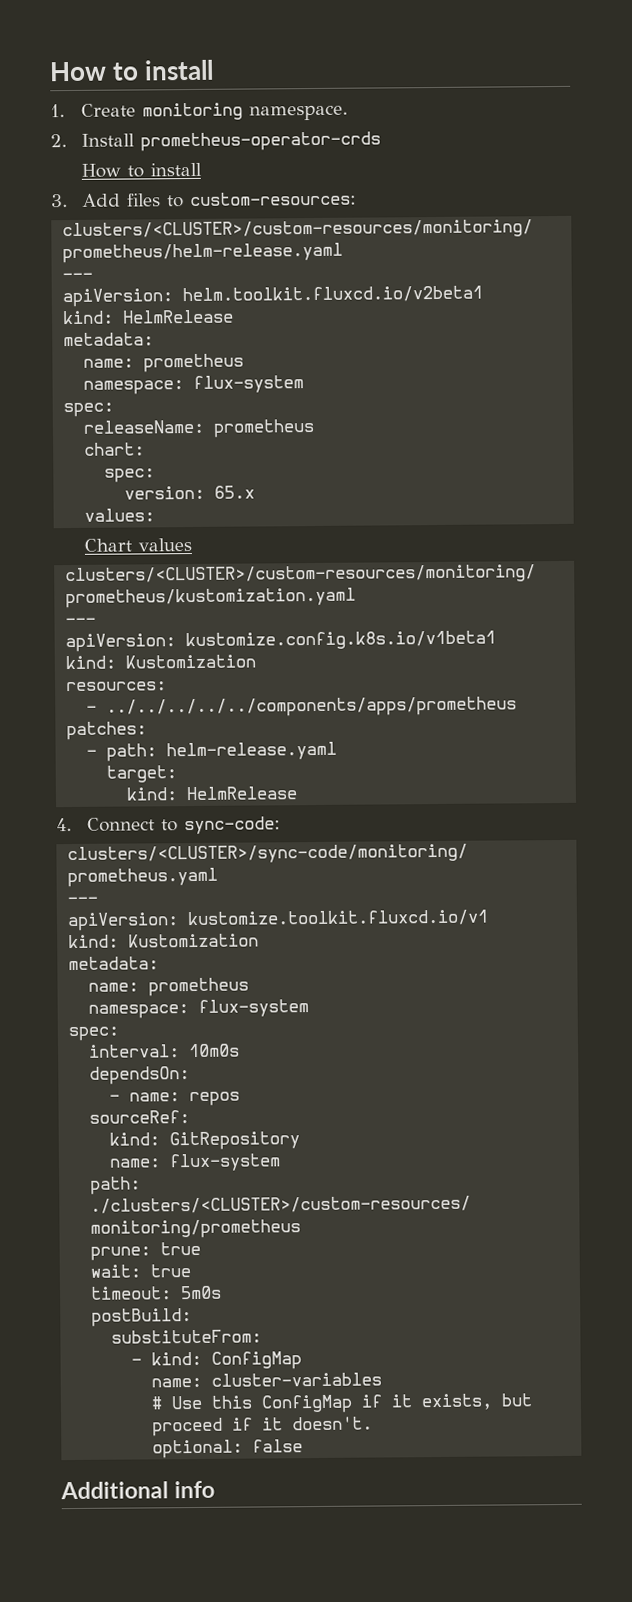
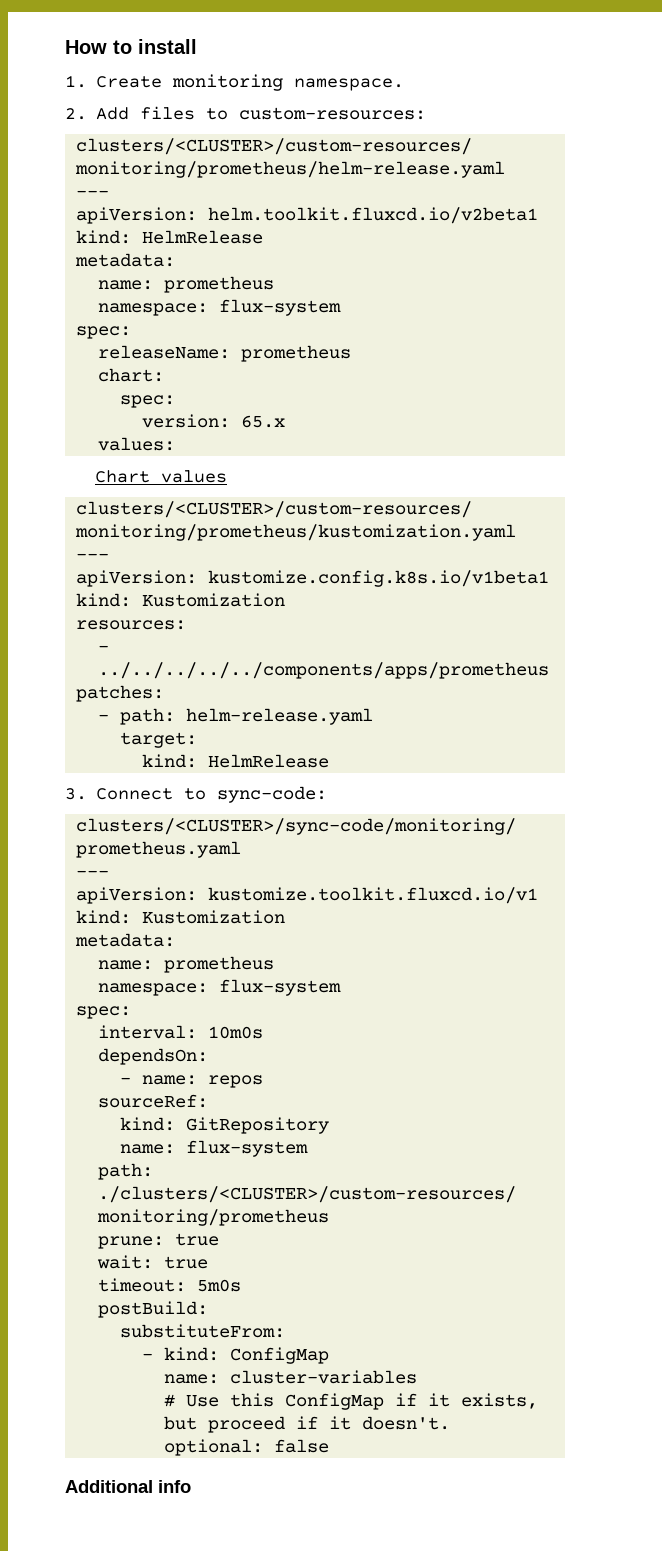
- 2. Install prometheus-operator-crds
- How to install
- 3. Add files to custom-resources:
+ 2. Add files to custom-resources:
- 4. Connect to sync-code:
+ 3. Connect to sync-code:

